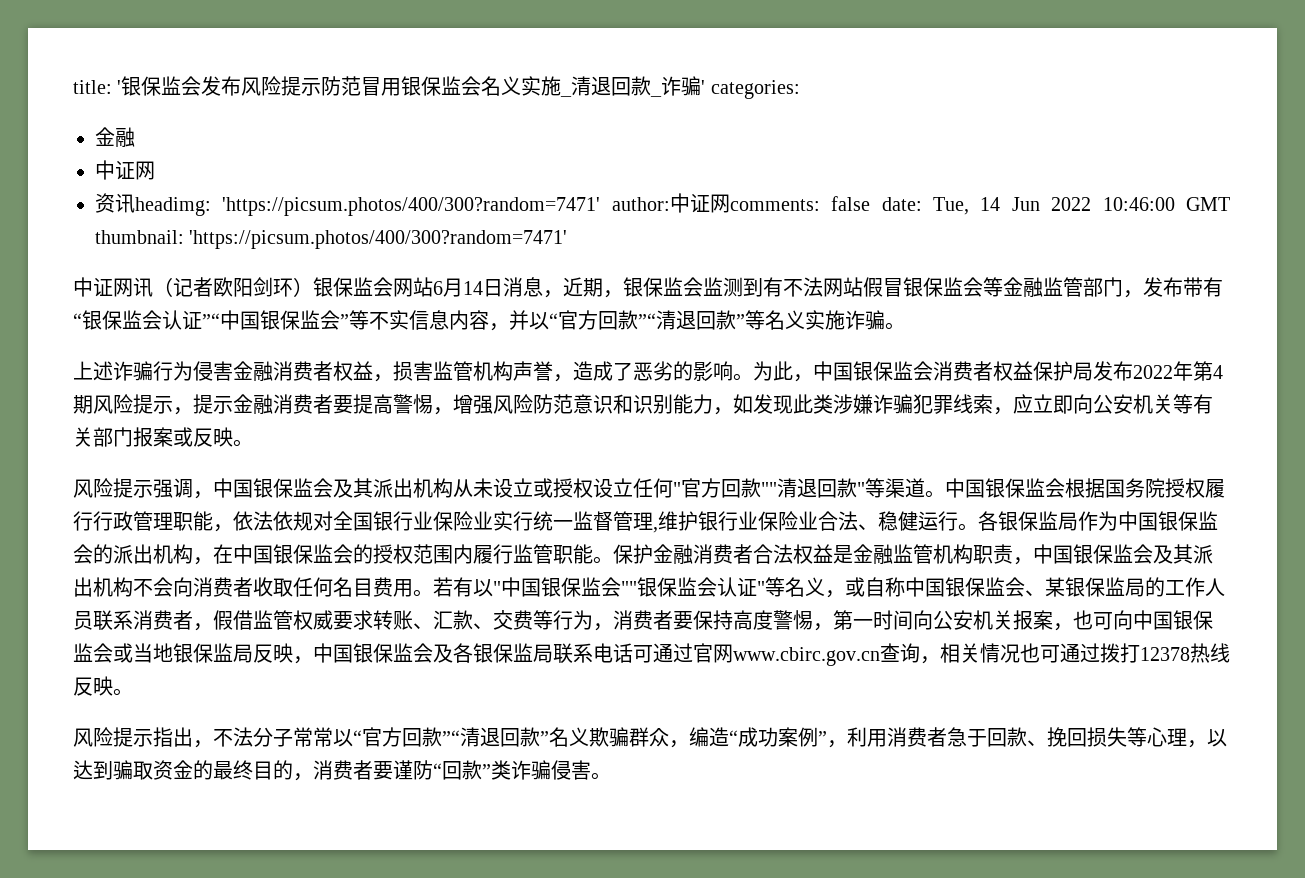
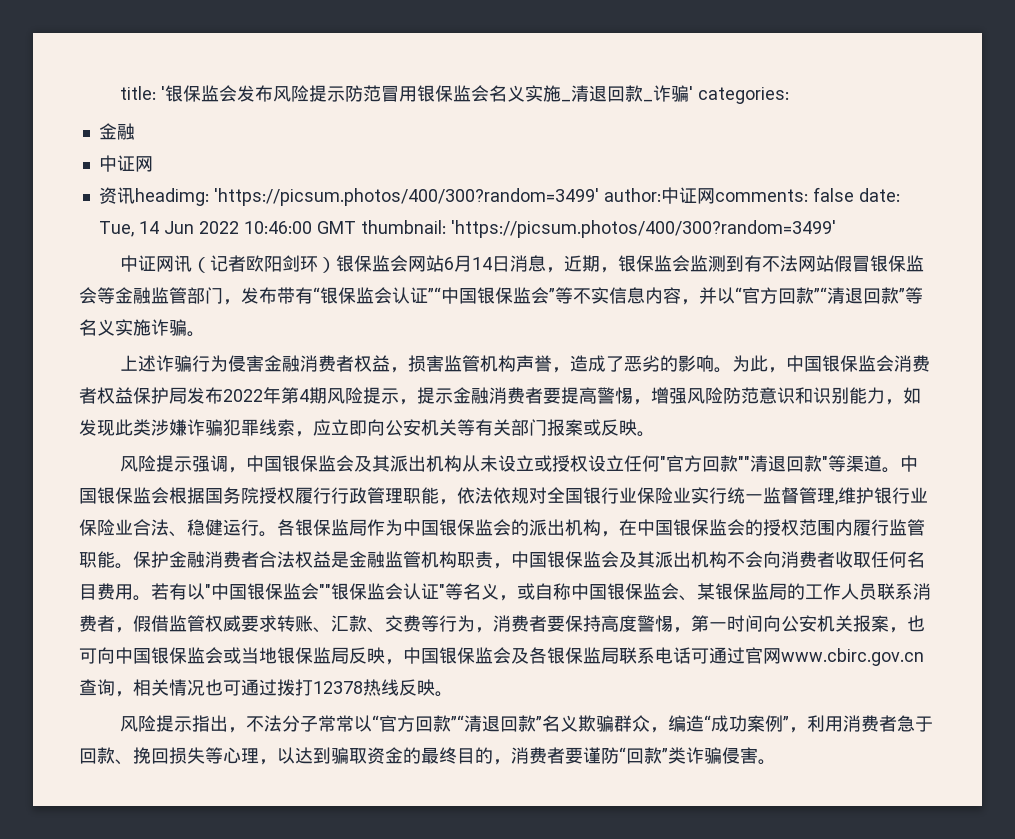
- 资讯headimg: 'https://picsum.photos/400/300?random=7471' author:中证网comments: false date: Tue, 14 Jun 2022 10:46:00 GMT thumbnail: 'https://picsum.photos/400/300?random=7471'
+ 资讯headimg: 'https://picsum.photos/400/300?random=3499' author:中证网comments: false date: Tue, 14 Jun 2022 10:46:00 GMT thumbnail: 'https://picsum.photos/400/300?random=3499'

